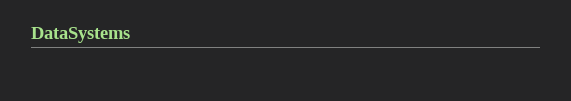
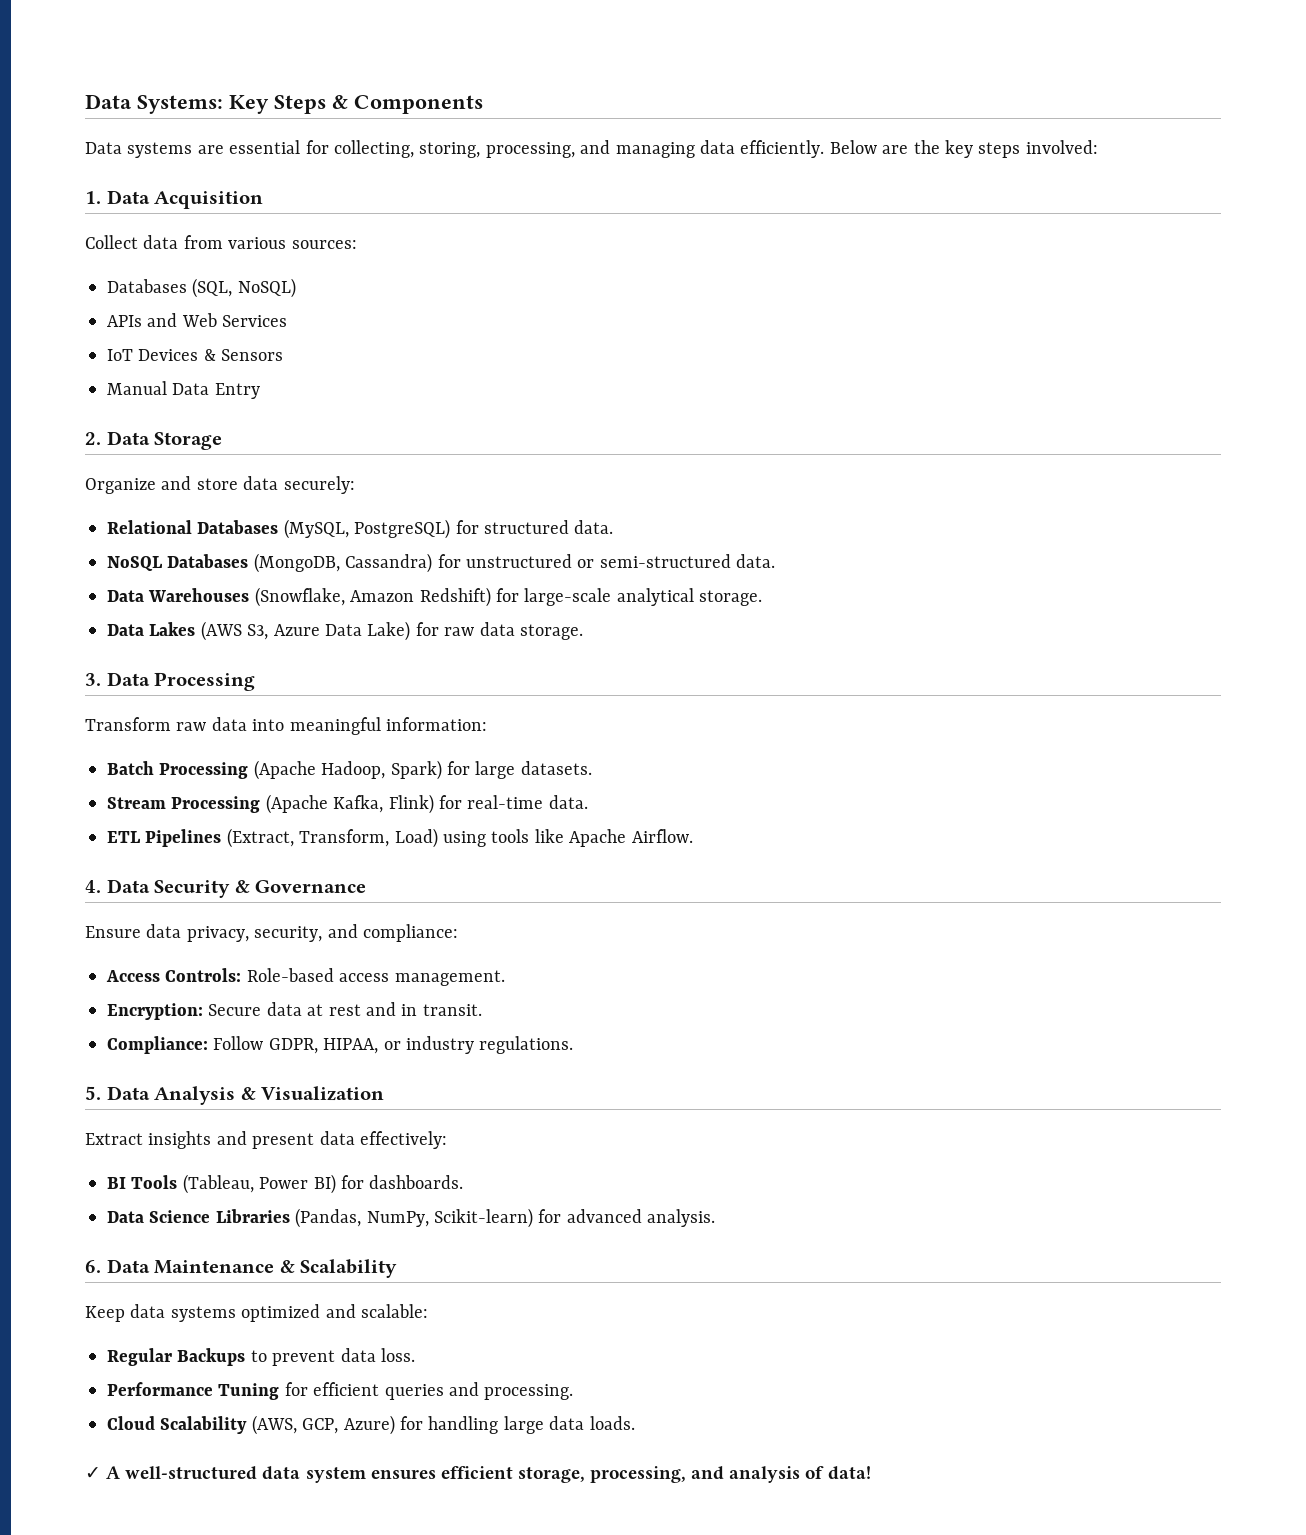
- DataSystems
+ Data Systems: Key Steps & Components
+ Data systems are essential for collecting, storing, processing, and managing data efficiently. Below are the key steps involved:
+ 1. Data Acquisition
+ Collect data from various sources:
+ Databases (SQL, NoSQL)
+ APIs and Web Services
+ IoT Devices & Sensors
+ Manual Data Entry
+ 2. Data Storage
+ Organize and store data securely:
+ Relational Databases (MySQL, PostgreSQL) for structured data.
+ NoSQL Databases (MongoDB, Cassandra) for unstructured or semi-structured data.
+ Data Warehouses (Snowflake, Amazon Redshift) for large-scale analytical storage.
+ Data Lakes (AWS S3, Azure Data Lake) for raw data storage.
+ 3. Data Processing
+ Transform raw data into meaningful information:
+ Batch Processing (Apache Hadoop, Spark) for large datasets.
+ Stream Processing (Apache Kafka, Flink) for real-time data.
+ ETL Pipelines (Extract, Transform, Load) using tools like Apache Airflow.
+ 4. Data Security & Governance
+ Ensure data privacy, security, and compliance:
+ Access Controls: Role-based access management.
+ Encryption: Secure data at rest and in transit.
+ Compliance: Follow GDPR, HIPAA, or industry regulations.
+ 5. Data Analysis & Visualization
+ Extract insights and present data effectively:
+ BI Tools (Tableau, Power BI) for dashboards.
+ Data Science Libraries (Pandas, NumPy, Scikit-learn) for advanced analysis.
+ 6. Data Maintenance & Scalability
+ Keep data systems optimized and scalable:
+ Regular Backups to prevent data loss.
+ Performance Tuning for efficient queries and processing.
+ Cloud Scalability (AWS, GCP, Azure) for handling large data loads.
+ ✓ A well-structured data system ensures efficient storage, processing, and analysis of data!

